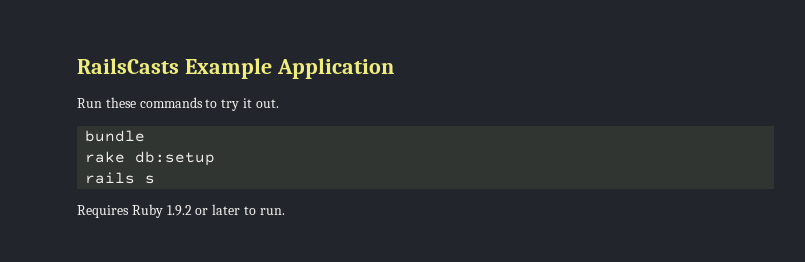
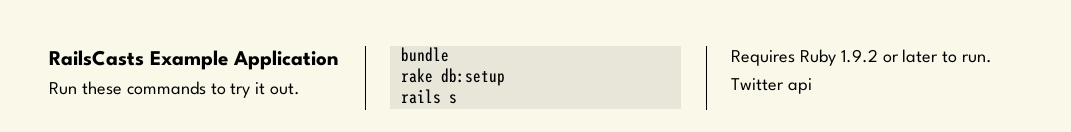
+ Twitter api

